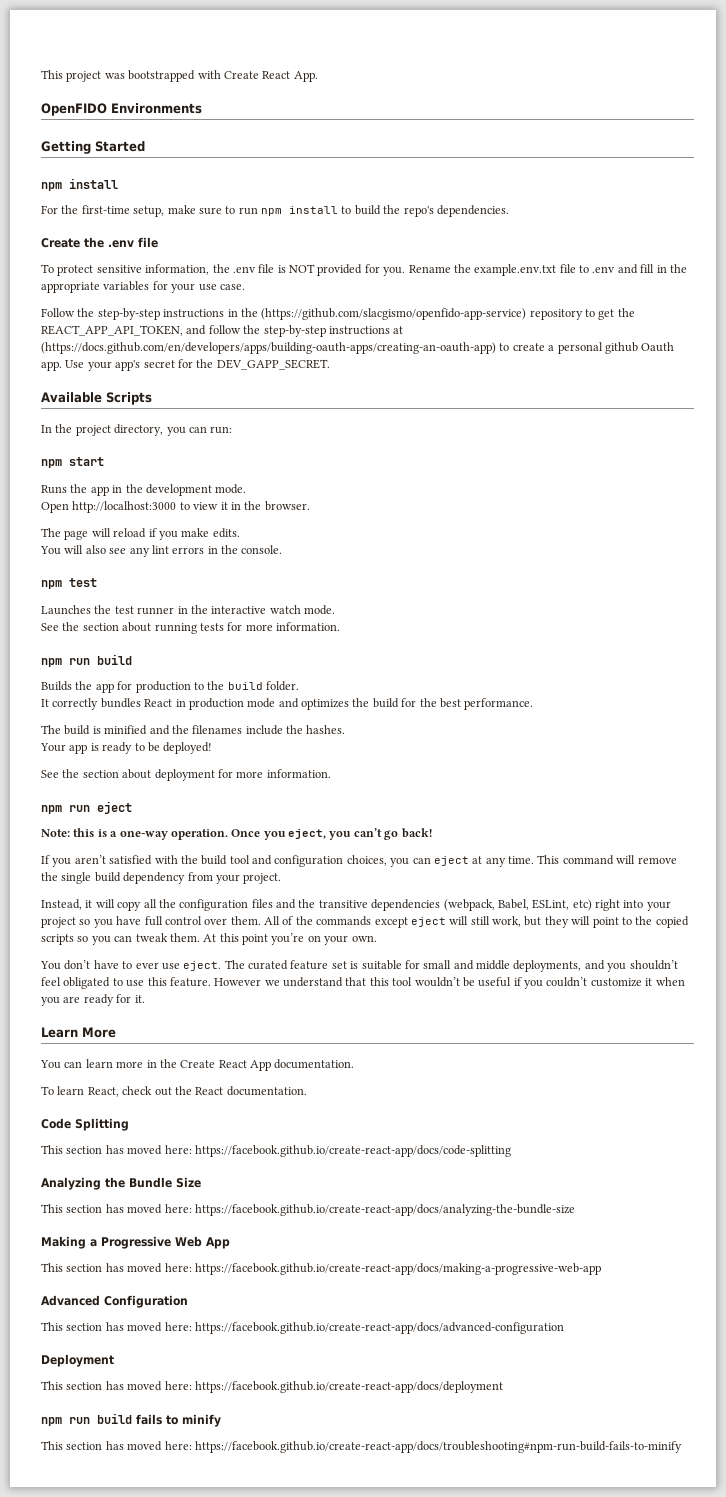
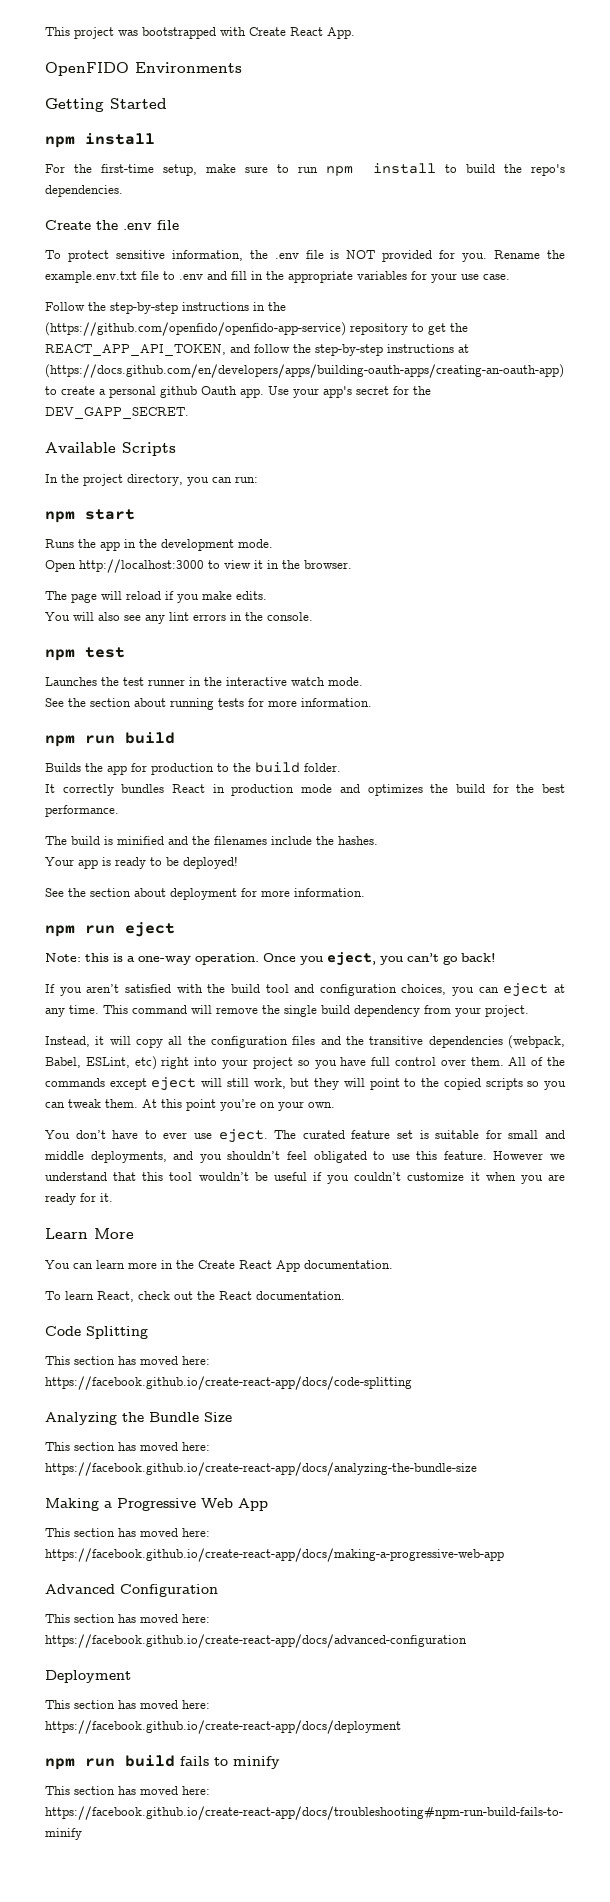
- Follow the step-by-step instructions in the (https://github.com/slacgismo/openfido-app-service) repository to get the REACT_APP_API_TOKEN, and follow the step-by-step instructions at (https://docs.github.com/en/developers/apps/building-oauth-apps/creating-an-oauth-app) to create a personal github Oauth app.
+ Follow the step-by-step instructions in the (https://github.com/openfido/openfido-app-service) repository to get the REACT_APP_API_TOKEN, and follow the step-by-step instructions at (https://docs.github.com/en/developers/apps/building-oauth-apps/creating-an-oauth-app) to create a personal github Oauth app.

